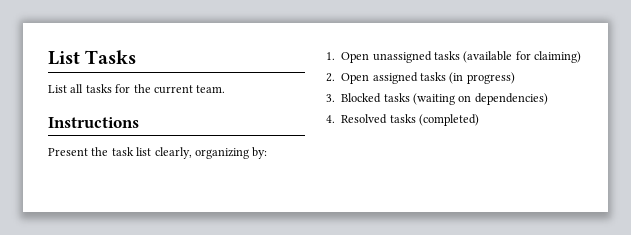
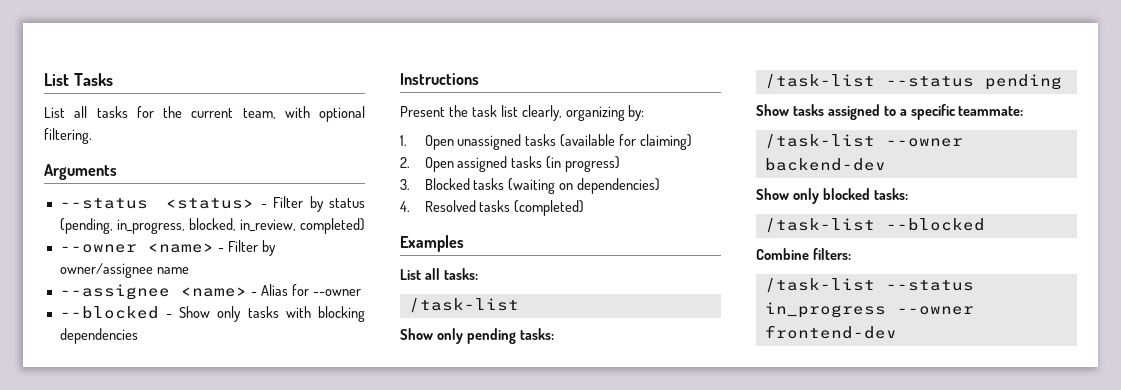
- List all tasks for the current team.
+ List all tasks for the current team, with optional filtering.
+ Arguments
+ --status <status> - Filter by status (pending, in_progress, blocked, in_review, completed)
+ --owner <name> - Filter by owner/assignee name
+ --assignee <name> - Alias for --owner
+ --blocked - Show only tasks with blocking dependencies
+ Examples
+ List all tasks:
+ /task-list
+ Show only pending tasks:
+ /task-list --status pending
+ Show tasks assigned to a specific teammate:
+ /task-list --owner backend-dev
+ Show only blocked tasks:
+ /task-list --blocked
+ Combine filters:
+ /task-list --status in_progress --owner frontend-dev

